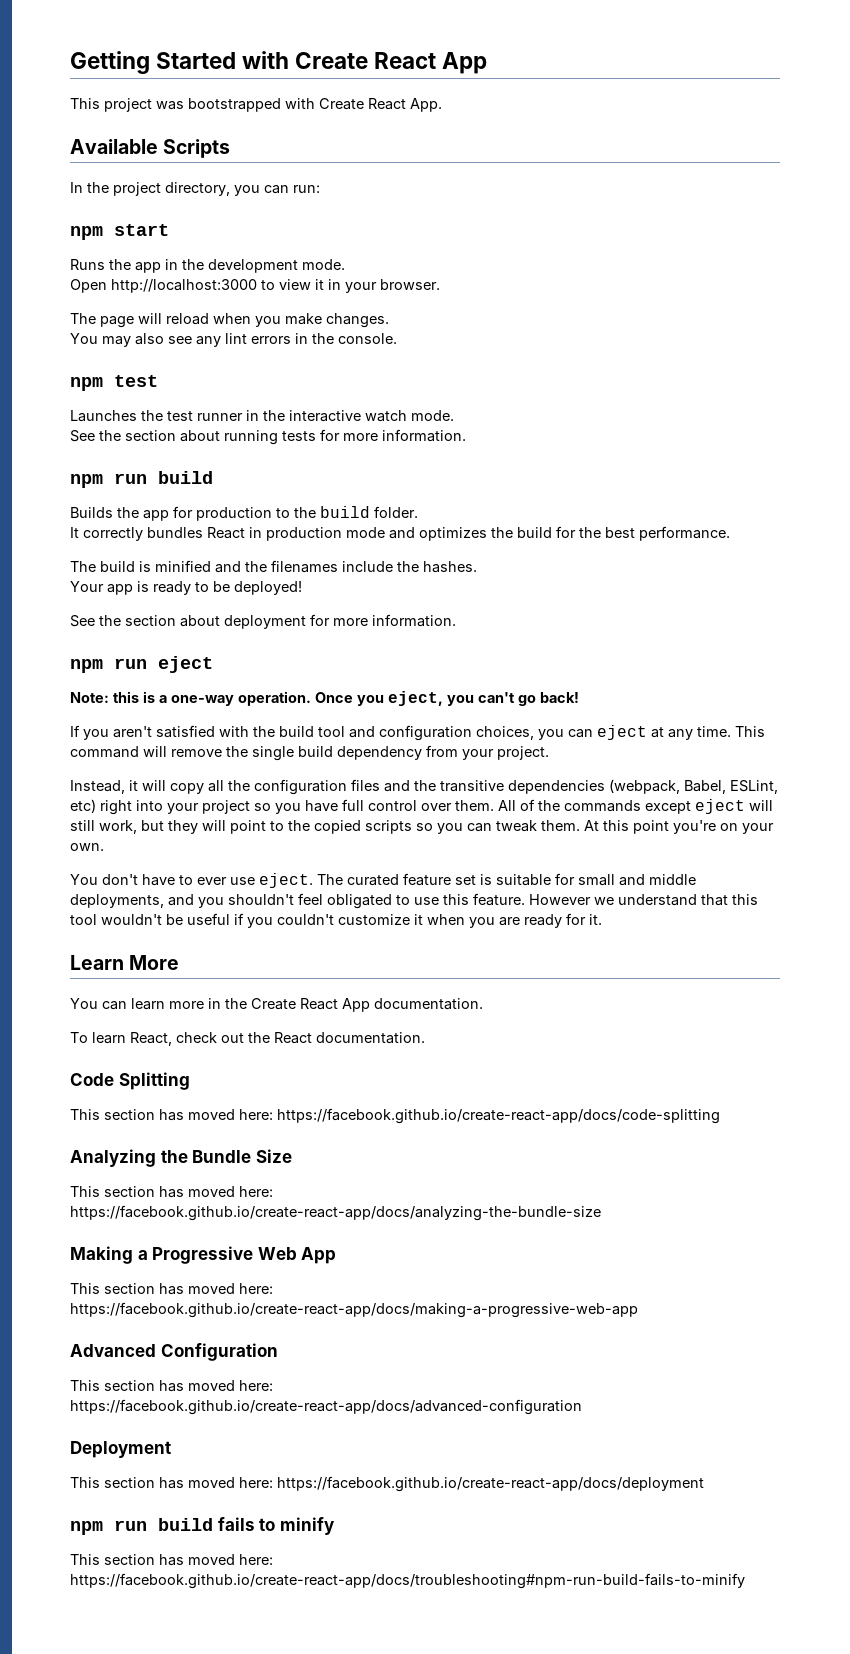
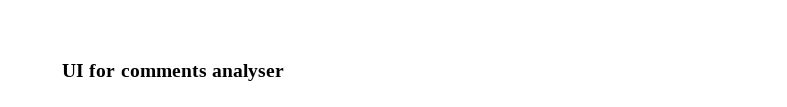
- Getting Started with Create React App
- This project was bootstrapped with Create React App.
- Available Scripts
- In the project directory, you can run:
- npm start
- Runs the app in the development mode.
- Open http://localhost:3000 to view it in your browser.
- The page will reload when you make changes.
- You may also see any lint errors in the console.
- npm test
- Launches the test runner in the interactive watch mode.
- See the section about running tests for more information.
- npm run build
- Builds the app for production to the build folder.
- It correctly bundles React in production mode and optimizes the build for the best performance.
- The build is minified and the filenames include the hashes.
- Your app is ready to be deployed!
- See the section about deployment for more information.
- npm run eject
- Note: this is a one-way operation. Once you eject, you can't go back!
- If you aren't satisfied with the build tool and configuration choices, you can eject at any time. This command will remove the single build dependency from your project.
- Instead, it will copy all the configuration files and the transitive dependencies (webpack, Babel, ESLint, etc) right into your project so you have full control over them. All of the commands except eject will still work, but they will point to the copied scripts so you can tweak them. At this point you're on your own.
- You don't have to ever use eject. The curated feature set is suitable for small and middle deployments, and you shouldn't feel obligated to use this feature. However we understand that this tool wouldn't be useful if you couldn't customize it when you are ready for it.
- Learn More
- You can learn more in the Create React App documentation.
- To learn React, check out the React documentation.
- Code Splitting
- This section has moved here: https://facebook.github.io/create-react-app/docs/code-splitting
- Analyzing the Bundle Size
- This section has moved here: https://facebook.github.io/create-react-app/docs/analyzing-the-bundle-size
- Making a Progressive Web App
- This section has moved here: https://facebook.github.io/create-react-app/docs/making-a-progressive-web-app
- Advanced Configuration
- This section has moved here: https://facebook.github.io/create-react-app/docs/advanced-configuration
- Deployment
- This section has moved here: https://facebook.github.io/create-react-app/docs/deployment
- npm run build fails to minify
- This section has moved here: https://facebook.github.io/create-react-app/docs/troubleshooting#npm-run-build-fails-to-minify
+ UI for comments analyser

